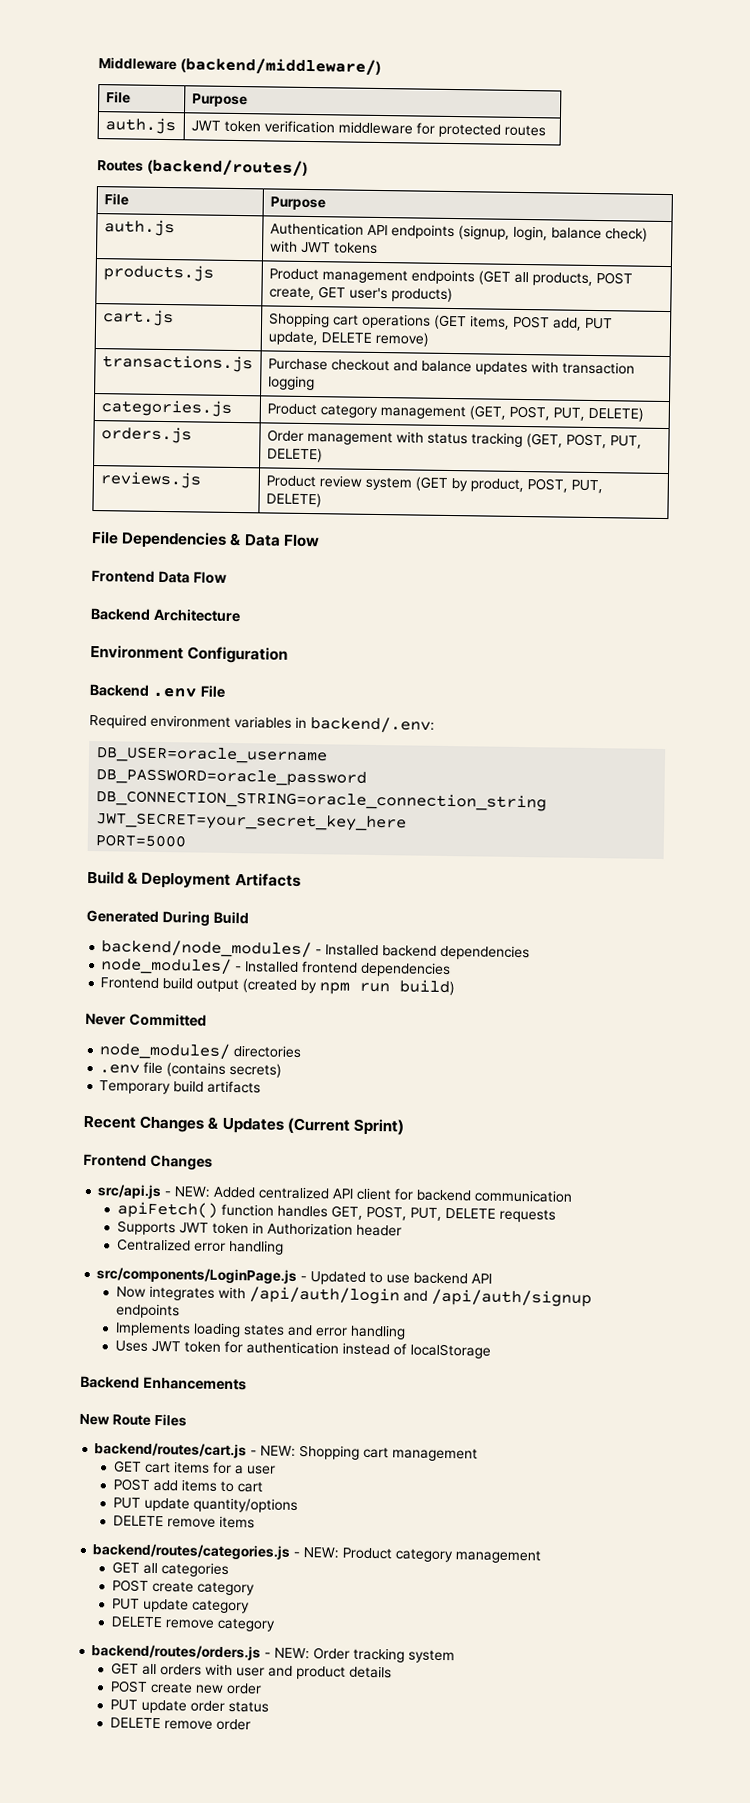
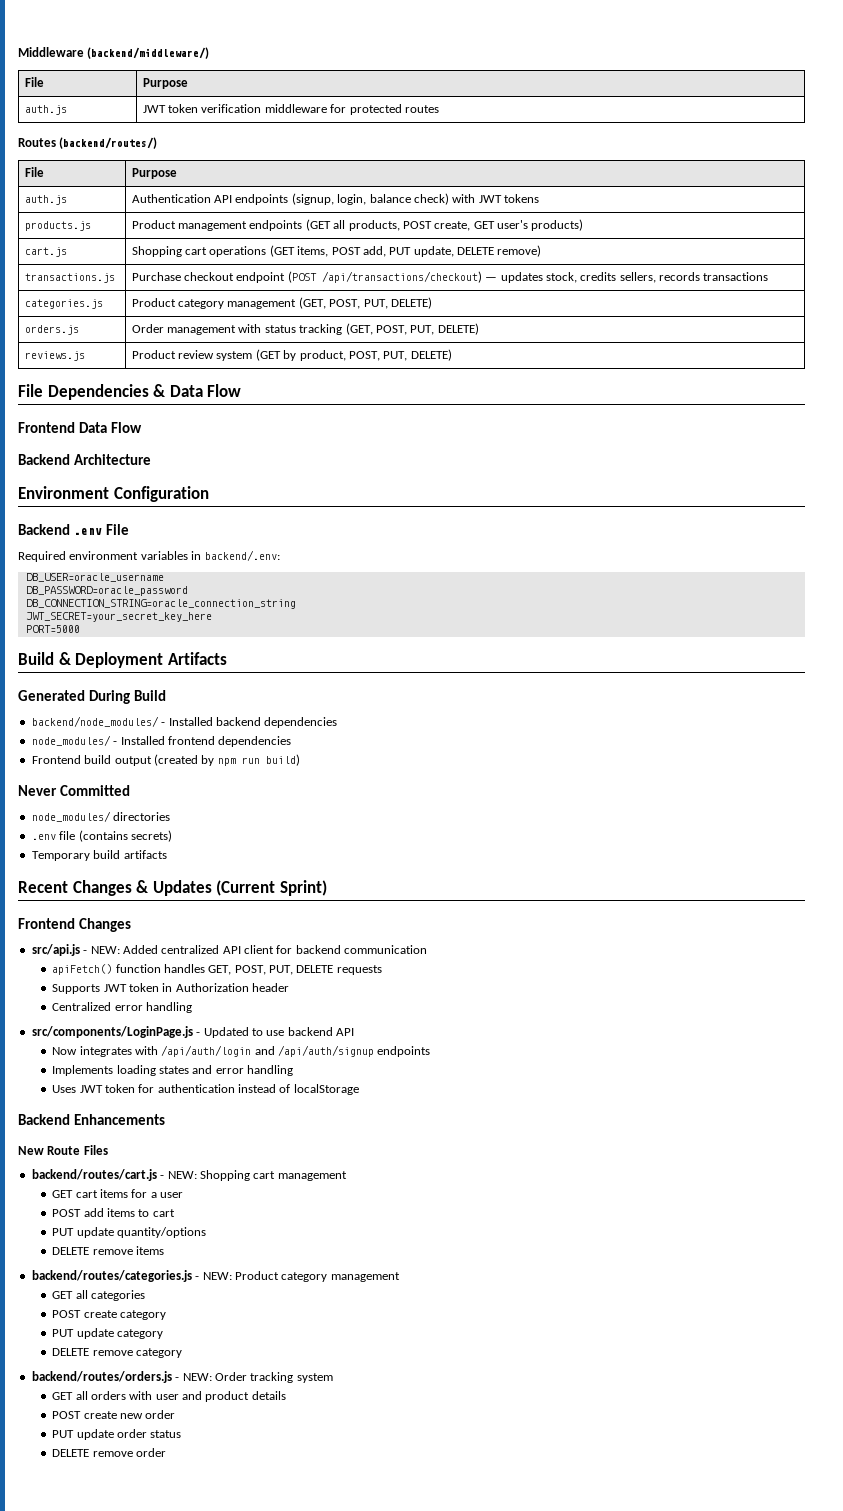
- transactions.js | Purchase checkout and balance updates with transaction logging
+ transactions.js | Purchase checkout endpoint (POST /api/transactions/checkout) — updates stock, credits sellers, records transactions

